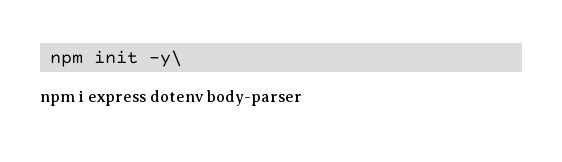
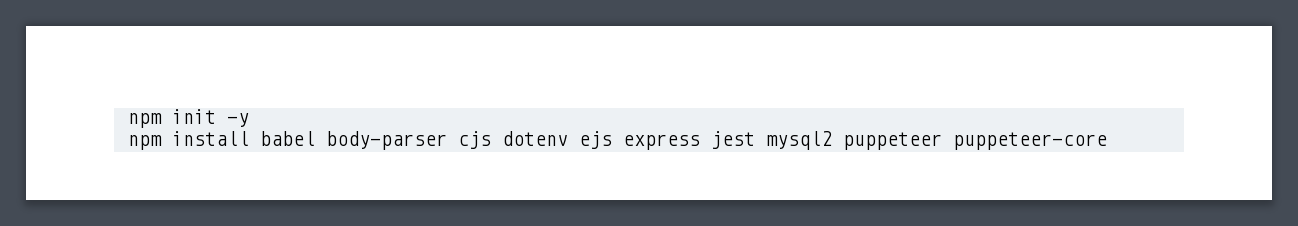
- npm init -y\
- npm i express dotenv body-parser
+ npm init -y
+ npm install babel body-parser cjs dotenv ejs express jest mysql2 puppeteer puppeteer-core

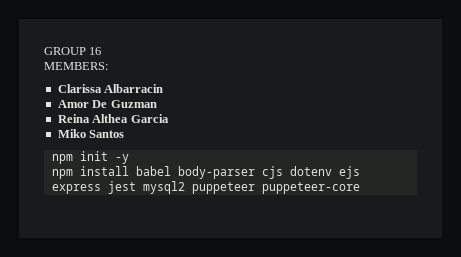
+ GROUP 16
+ MEMBERS:
+ Clarissa Albarracin
+ Amor De Guzman
+ Reina Althea Garcia
+ Miko Santos

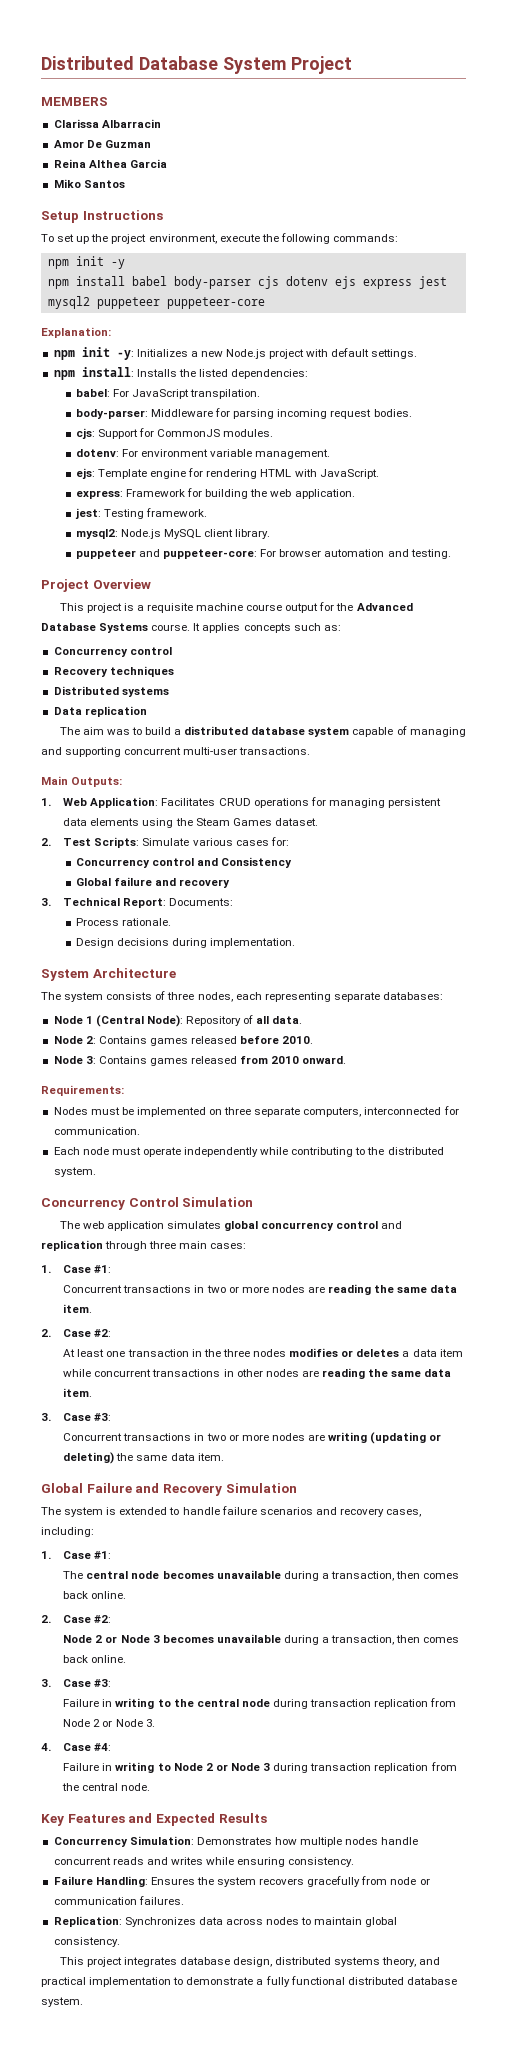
- GROUP 16
- MEMBERS:
+ Distributed Database System Project
+ MEMBERS
+ Setup Instructions
+ To set up the project environment, execute the following commands:
+ Explanation:
+ npm init -y: Initializes a new Node.js project with default settings.
+ npm install: Installs the listed dependencies:
+ babel: For JavaScript transpilation.
+ body-parser: Middleware for parsing incoming request bodies.
+ cjs: Support for CommonJS modules.
+ dotenv: For environment variable management.
+ ejs: Template engine for rendering HTML with JavaScript.
+ express: Framework for building the web application.
+ jest: Testing framework.
+ mysql2: Node.js MySQL client library.
+ puppeteer and puppeteer-core: For browser automation and testing.
+ Project Overview
+ This project is a requisite machine course output for the Advanced Database Systems course. It applies concepts such as:
+ Concurrency control
+ Recovery techniques
+ Distributed systems
+ Data replication
+ The aim was to build a distributed database system capable of managing and supporting concurrent multi-user transactions.
+ Main Outputs:
+ 1. Web Application: Facilitates CRUD operations for managing persistent data elements using the Steam Games dataset.
+ 2. Test Scripts: Simulate various cases for:
+ Concurrency control and Consistency
+ Global failure and recovery
+ 3. Technical Report: Documents:
+ Process rationale.
+ Design decisions during implementation.
+ System Architecture
+ The system consists of three nodes, each representing separate databases:
+ Node 1 (Central Node): Repository of all data.
+ Node 2: Contains games released before 2010.
+ Node 3: Contains games released from 2010 onward.
+ Requirements:
+ Nodes must be implemented on three separate computers, interconnected for communication.
+ Each node must operate independently while contributing to the distributed system.
+ Concurrency Control Simulation
+ The web application simulates global concurrency control and replication through three main cases:
+ 1. Case #1:
+ Concurrent transactions in two or more nodes are reading the same data item.
+ 2. Case #2:
+ At least one transaction in the three nodes modifies or deletes a data item while concurrent transactions in other nodes are reading the same data item.
+ 3. Case #3:
+ Concurrent transactions in two or more nodes are writing (updating or deleting) the same data item.
+ Global Failure and Recovery Simulation
+ The system is extended to handle failure scenarios and recovery cases, including:
+ 1. Case #1:
+ The central node becomes unavailable during a transaction, then comes back online.
+ 2. Case #2:
+ Node 2 or Node 3 becomes unavailable during a transaction, then comes back online.
+ 3. Case #3:
+ Failure in writing to the central node during transaction replication from Node 2 or Node 3.
+ 4. Case #4:
+ Failure in writing to Node 2 or Node 3 during transaction replication from the central node.
+ Key Features and Expected Results
+ Concurrency Simulation: Demonstrates how multiple nodes handle concurrent reads and writes while ensuring consistency.
+ Failure Handling: Ensures the system recovers gracefully from node or communication failures.
+ Replication: Synchronizes data across nodes to maintain global consistency.
+ This project integrates database design, distributed systems theory, and practical implementation to demonstrate a fully functional distributed database system.

